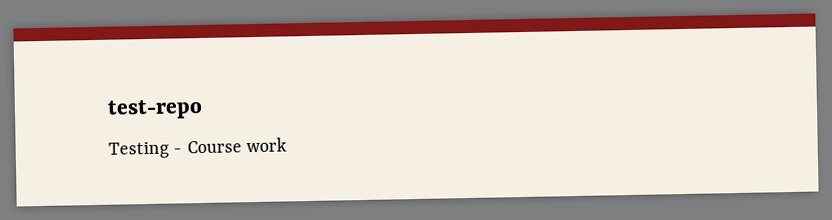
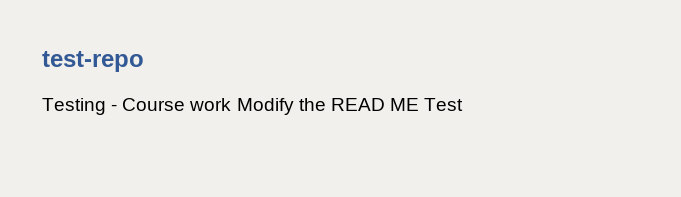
- Testing - Course work
+ Testing - Course work Modify the READ ME Test

